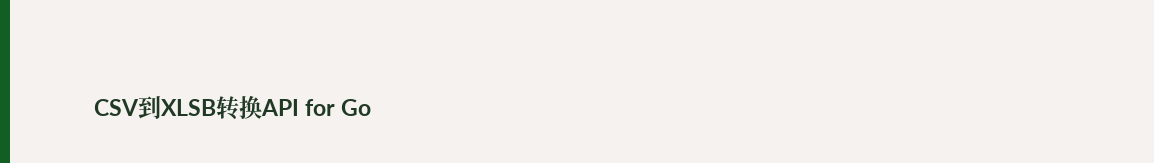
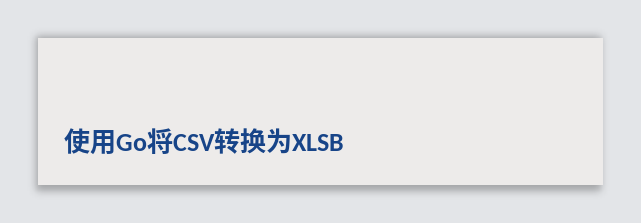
- CSV到XLSB转换API for Go
+ 使用Go将CSV转换为XLSB

